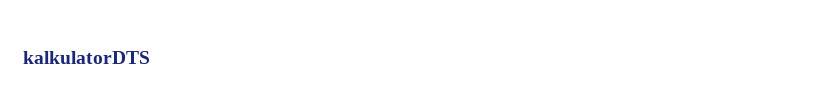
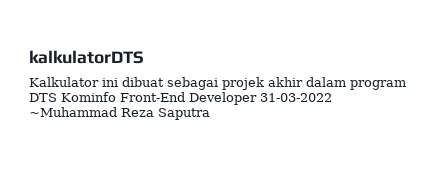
+ Kalkulator ini dibuat sebagai projek akhir dalam program DTS Kominfo Front-End Developer 31-03-2022 ~Muhammad Reza Saputra

